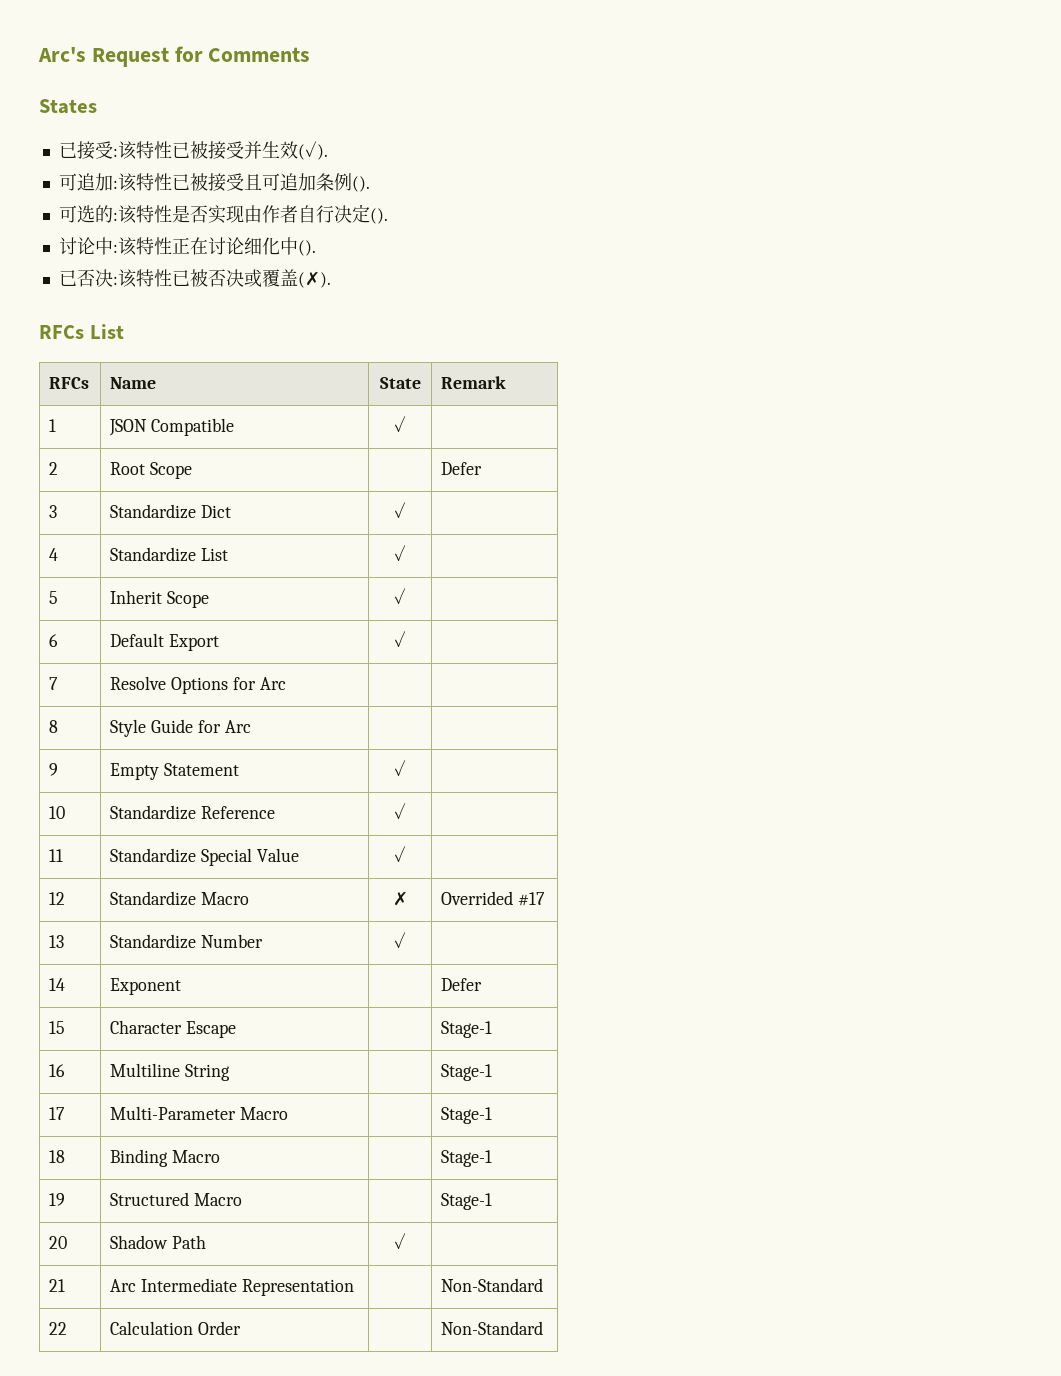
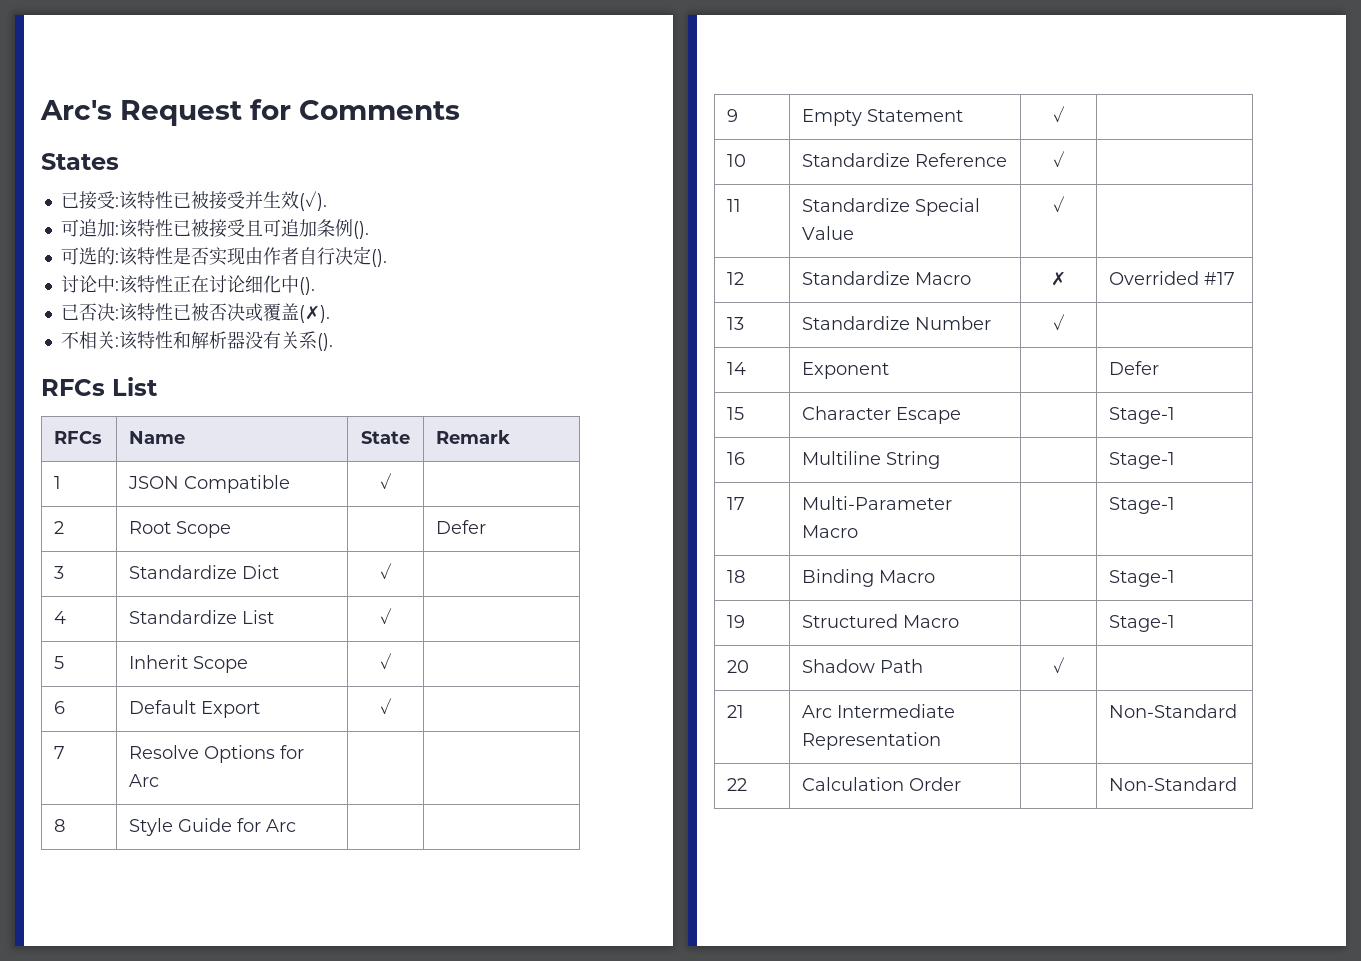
+ 不相关:该特性和解析器没有关系().

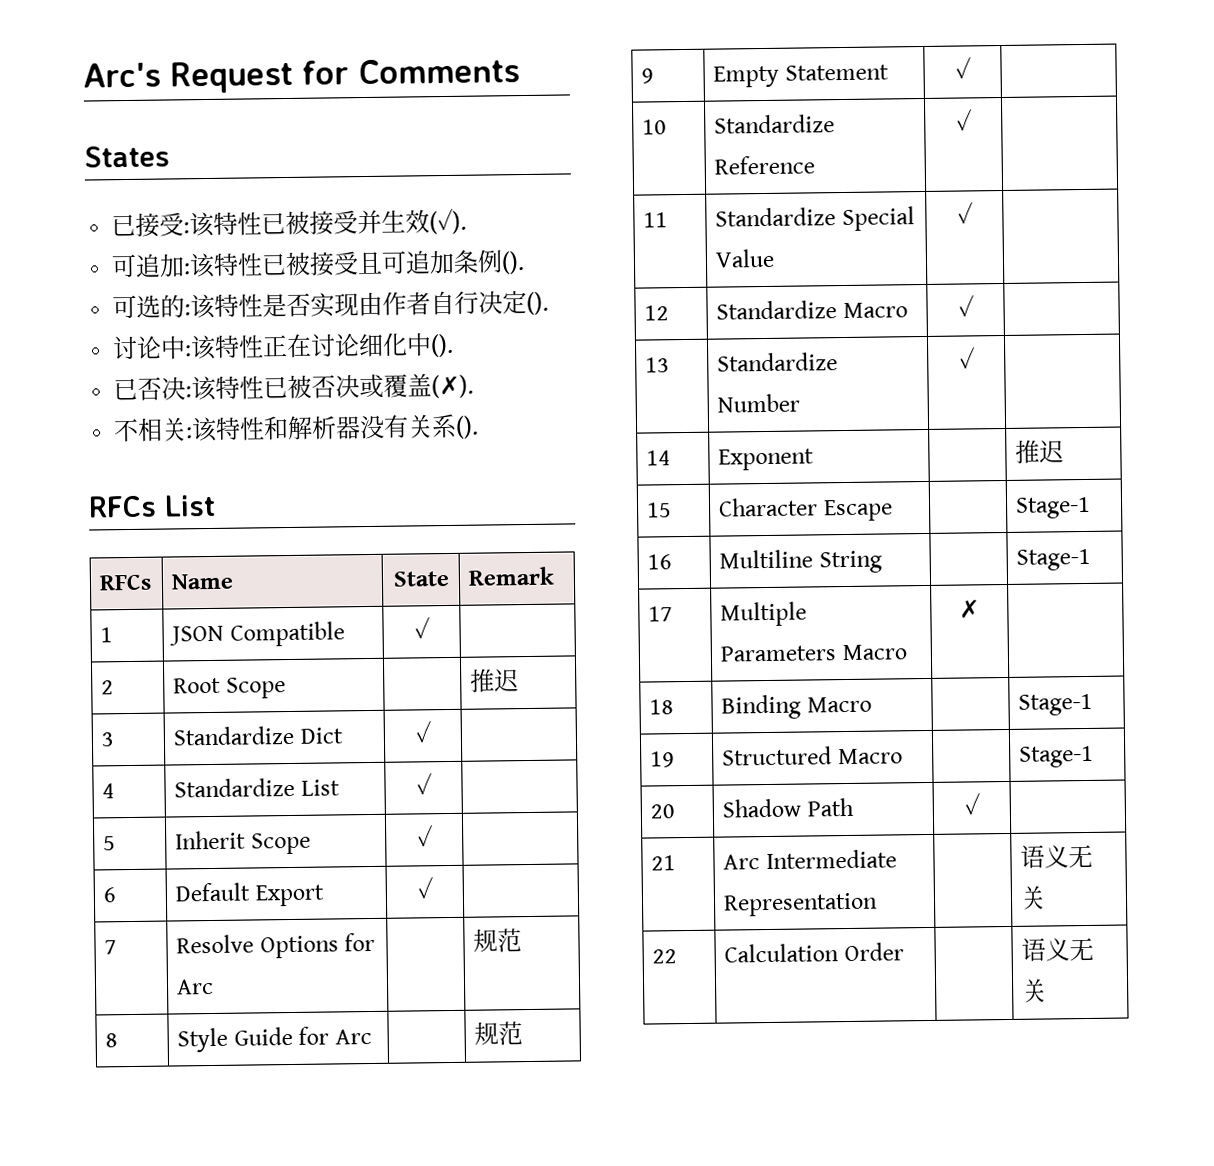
- 2 | Root Scope | | Defer
+ 2 | Root Scope | | 推迟
- 7 | Resolve Options for Arc | |
+ 7 | Resolve Options for Arc | | 规范
- 8 | Style Guide for Arc | |
+ 8 | Style Guide for Arc | | 规范
- 12 | Standardize Macro | ✗ | Overrided #17
+ 12 | Standardize Macro | ✓ |
- 14 | Exponent | | Defer
+ 14 | Exponent | | 推迟
- 17 | Multi-Parameter Macro | | Stage-1
+ 17 | Multiple Parameters Macro | ✗ |
- 21 | Arc Intermediate Representation | | Non-Standard
+ 21 | Arc Intermediate Representation | | 语义无关
- 22 | Calculation Order | | Non-Standard
+ 22 | Calculation Order | | 语义无关

